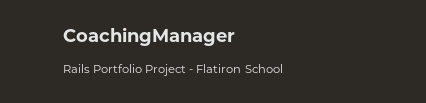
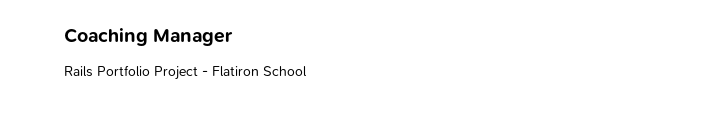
- CoachingManager
+ Coaching Manager

